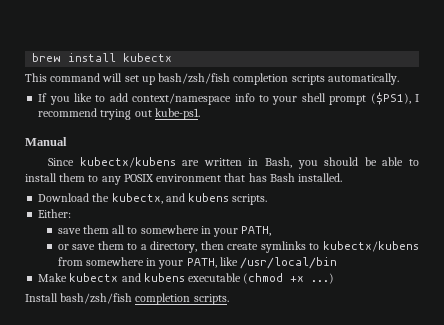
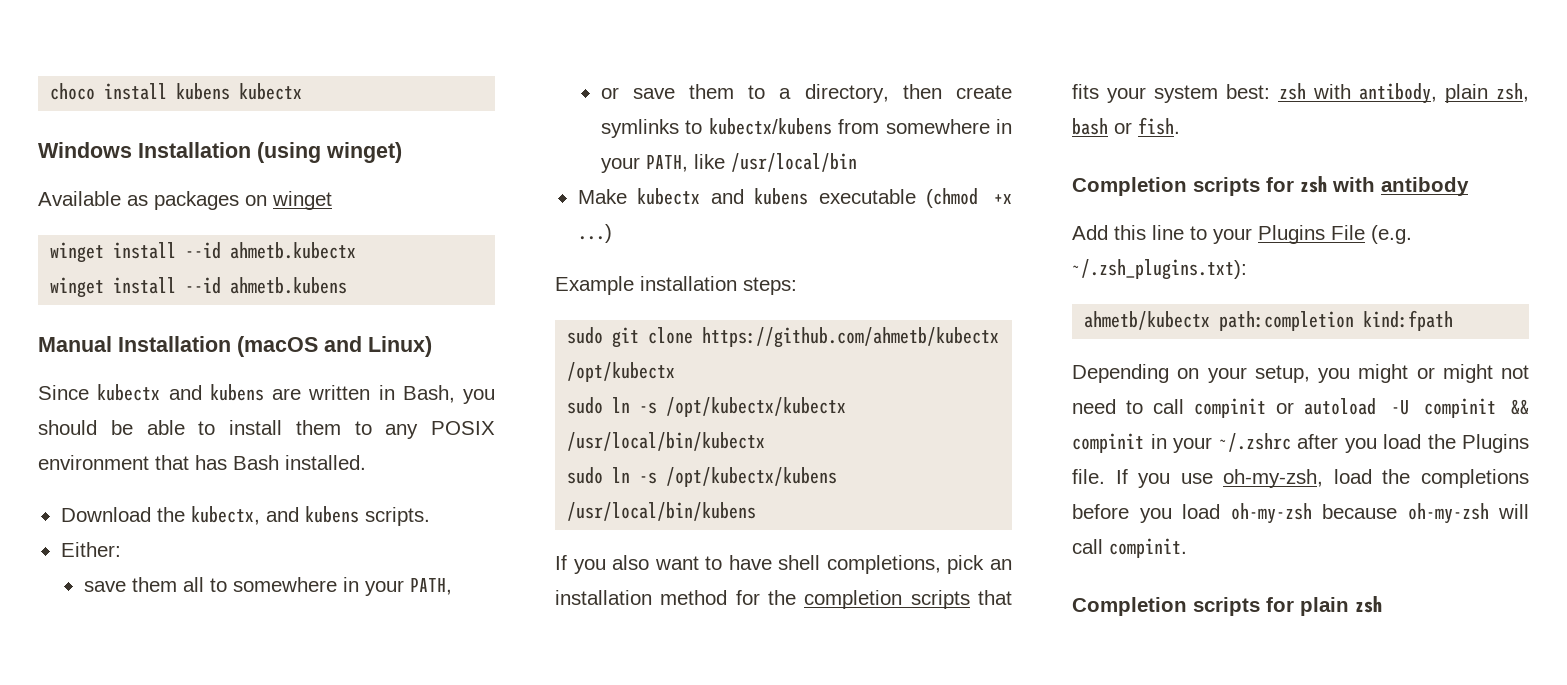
- brew install kubectx
- This command will set up bash/zsh/fish completion scripts automatically.
- If you like to add context/namespace info to your shell prompt ($PS1), I recommend trying out kube-ps1.
- Manual
- Since kubectx/kubens are written in Bash, you should be able to install them to any POSIX environment that has Bash installed.
+ choco install kubens kubectx
+ Windows Installation (using winget)
+ Available as packages on winget
+ winget install --id ahmetb.kubectx
+ winget install --id ahmetb.kubens
+ Manual Installation (macOS and Linux)
+ Since kubectx and kubens are written in Bash, you should be able to install them to any POSIX environment that has Bash installed.
- Install bash/zsh/fish completion scripts.
+ Example installation steps:
+ sudo git clone https://github.com/ahmetb/kubectx /opt/kubectx
+ sudo ln -s /opt/kubectx/kubectx /usr/local/bin/kubectx
+ sudo ln -s /opt/kubectx/kubens /usr/local/bin/kubens
+ If you also want to have shell completions, pick an installation method for the completion scripts that fits your system best: zsh with antibody, plain zsh, bash or fish.
+ Completion scripts for zsh with antibody
+ Add this line to your Plugins File (e.g. ~/.zsh_plugins.txt):
+ ahmetb/kubectx path:completion kind:fpath
+ Depending on your setup, you might or might not need to call compinit or autoload -U compinit && compinit in your ~/.zshrc after you load the Plugins file. If you use oh-my-zsh, load the completions before you load oh-my-zsh because oh-my-zsh will call compinit.
+ Completion scripts for plain zsh

